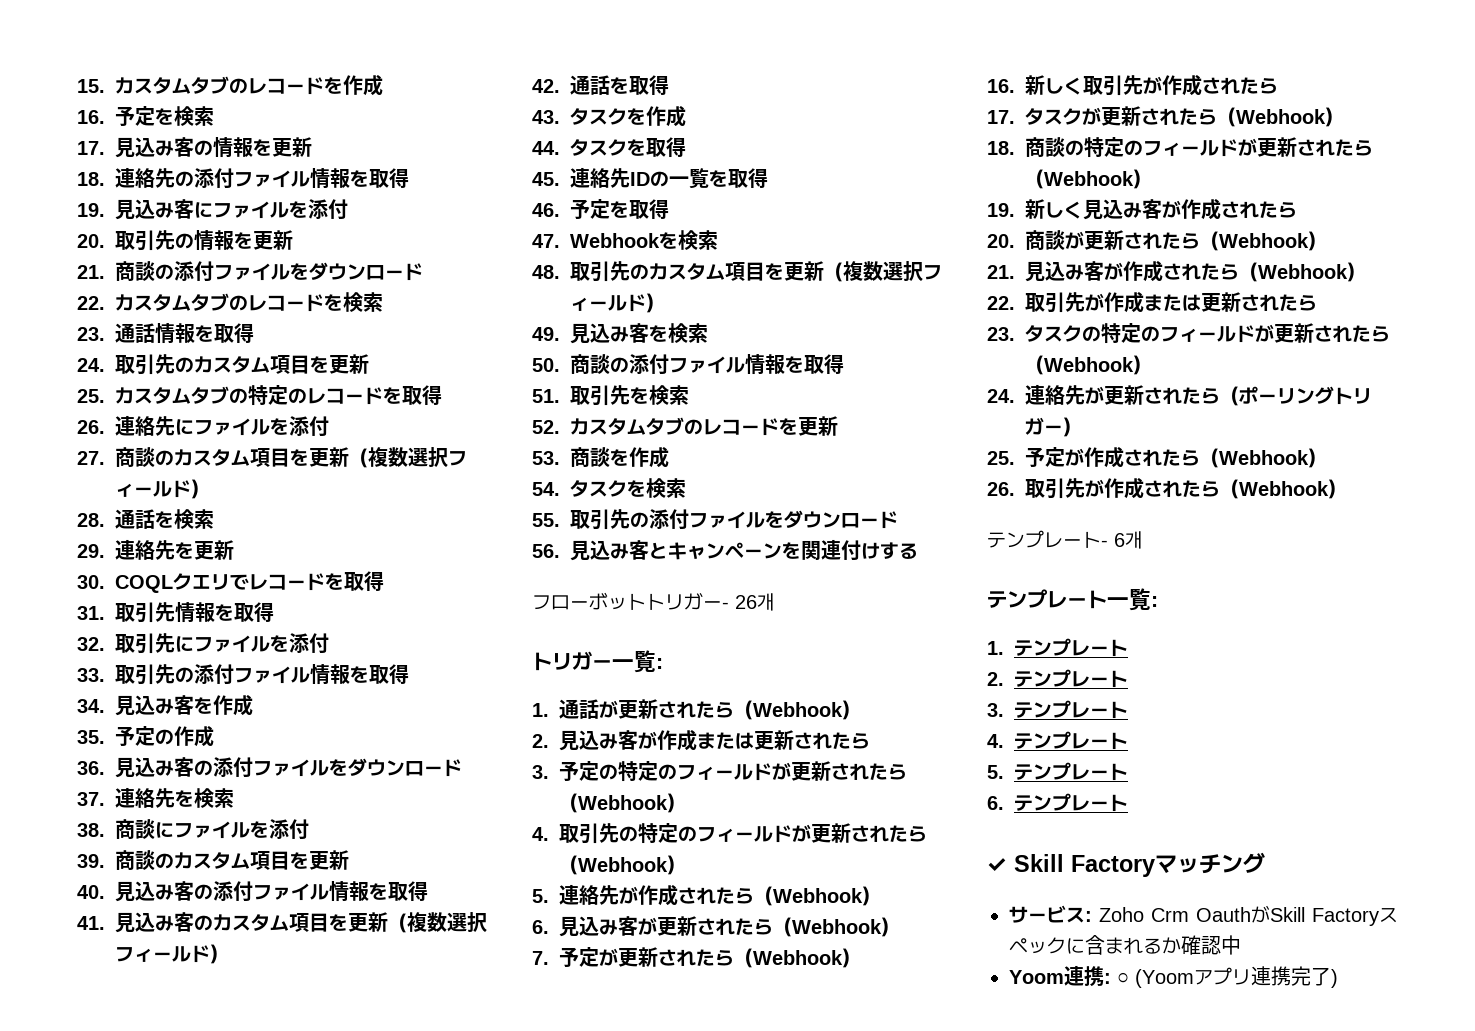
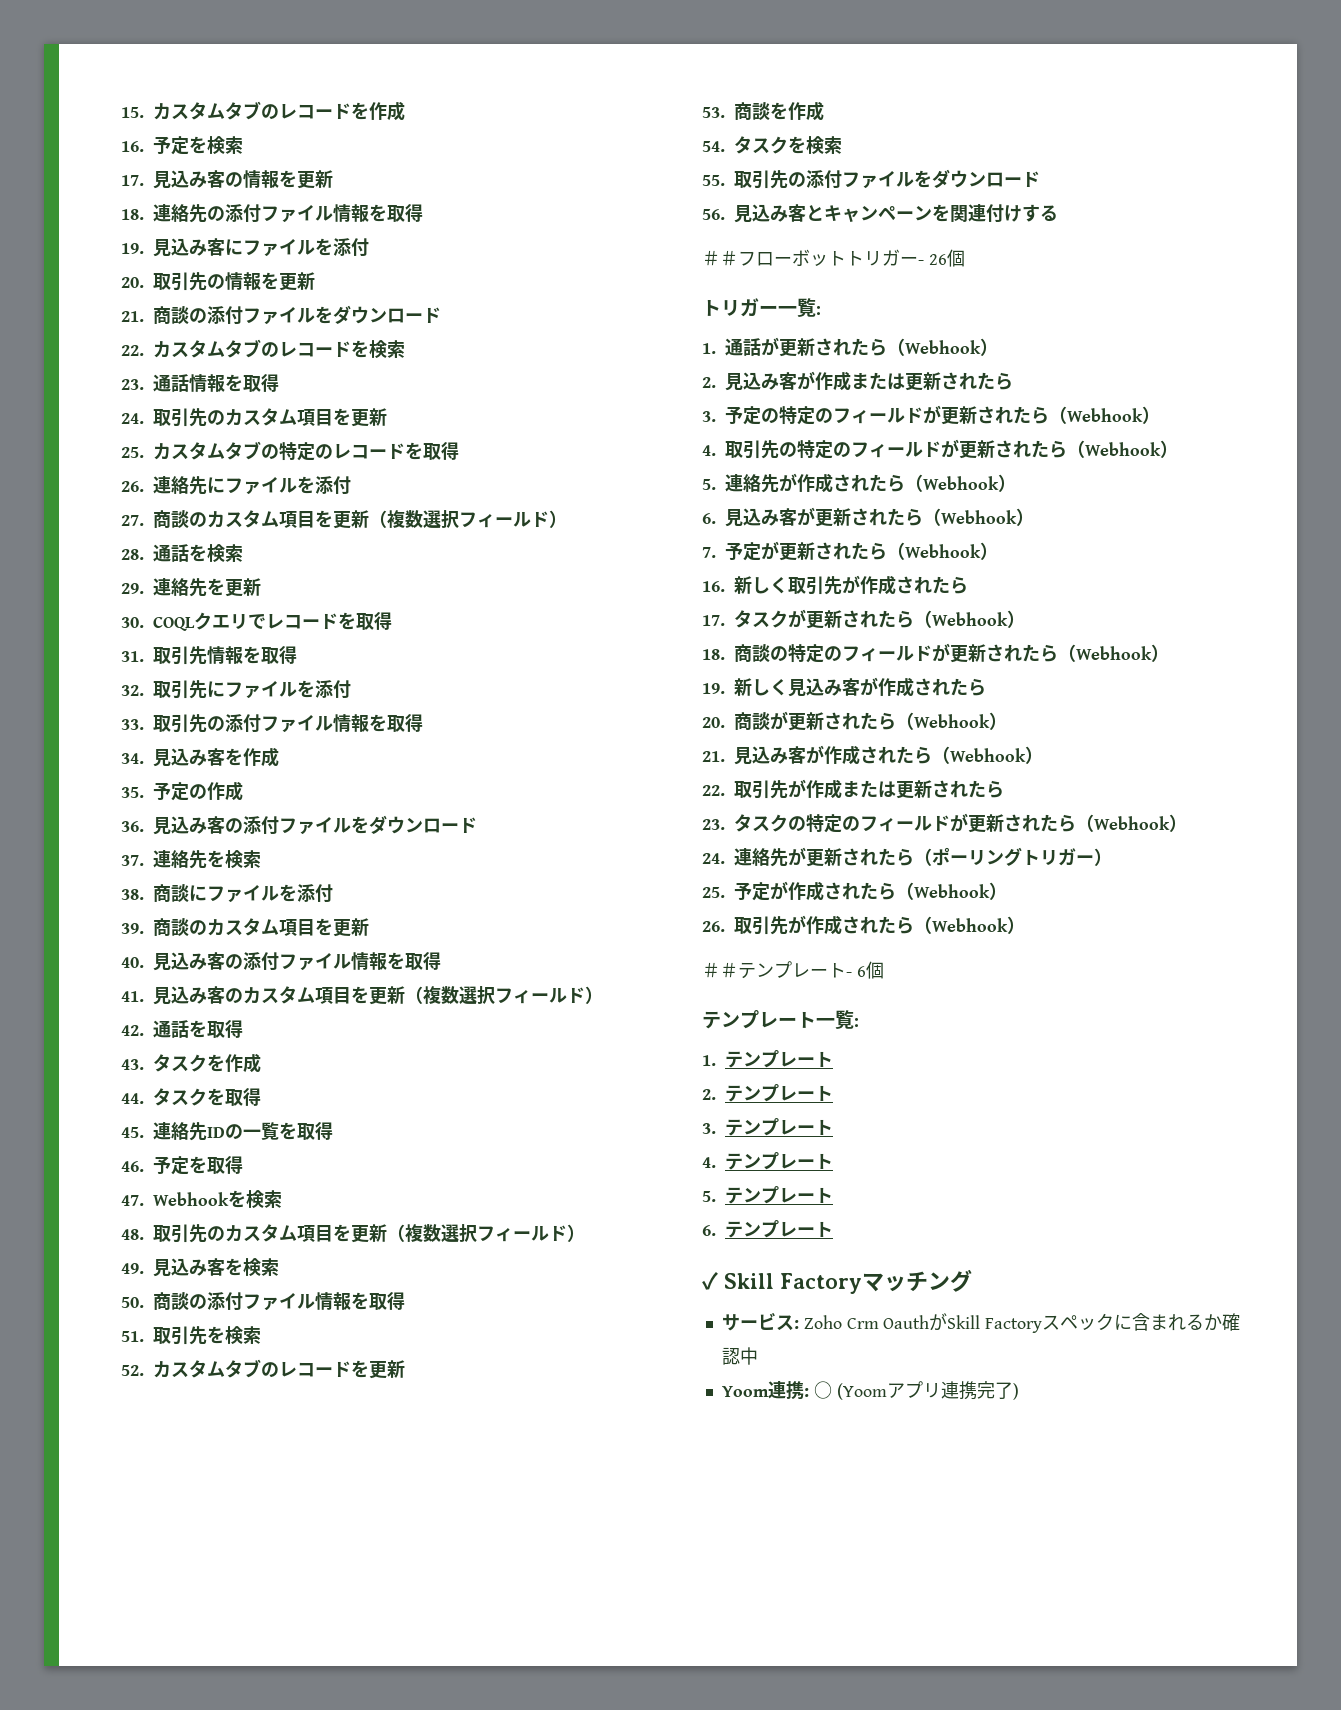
- フローボットトリガー- 26개
+ ＃＃フローボットトリガー- 26個
- テンプレート- 6개
+ ＃＃テンプレート- 6個

